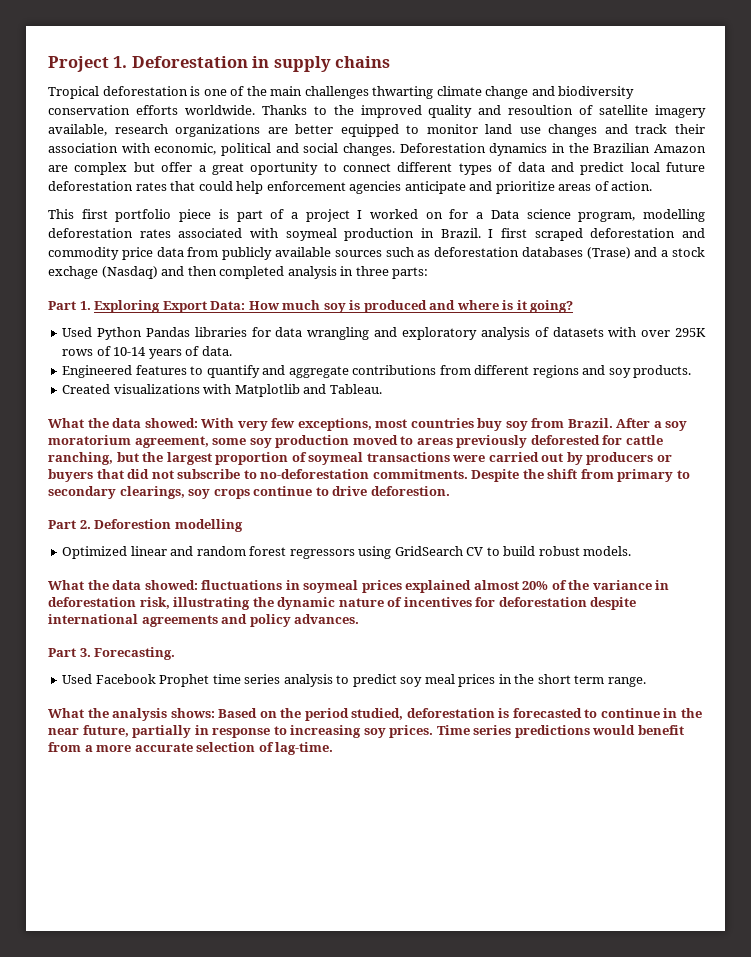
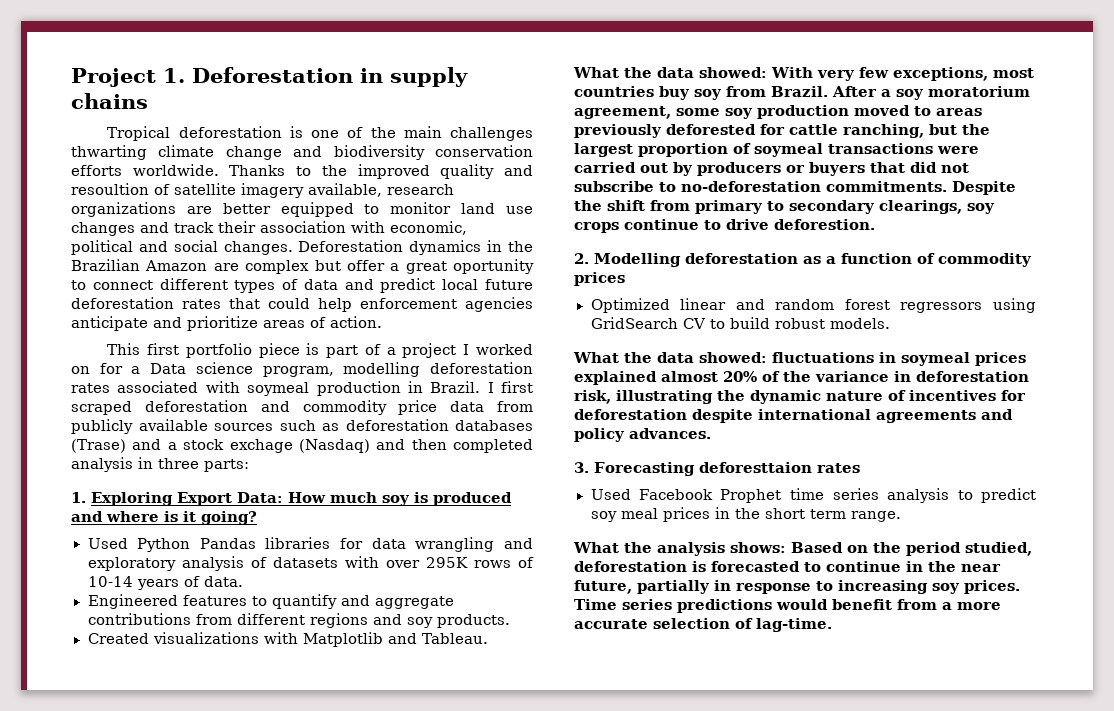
- Part 1. Exploring Export Data: How much soy is produced and where is it going?
+ 1. Exploring Export Data: How much soy is produced and where is it going?
- Part 2. Deforestion modelling
+ 2. Modelling deforestation as a function of commodity prices
- Part 3. Forecasting.
+ 3. Forecasting deforesttaion rates

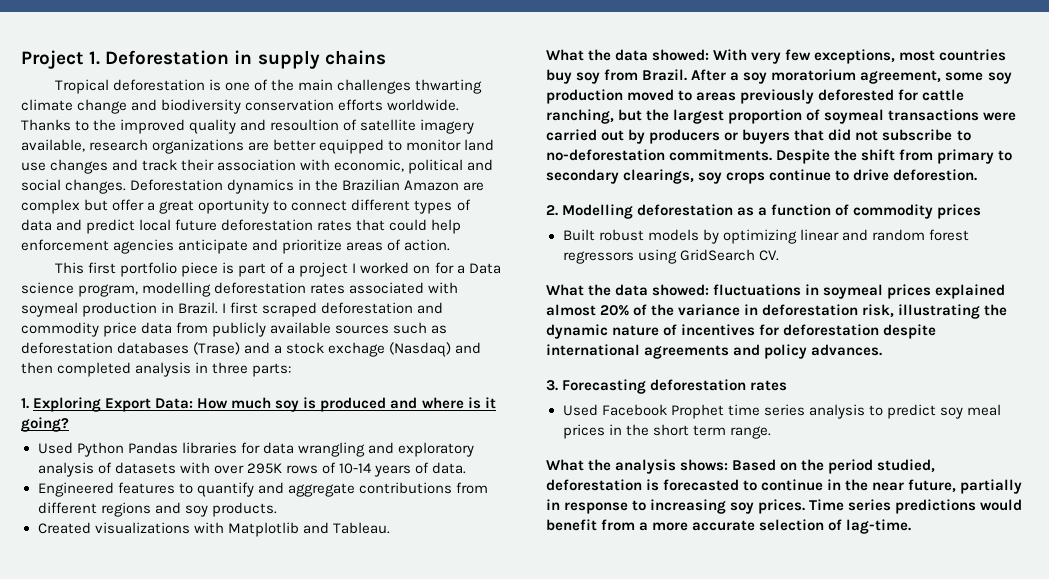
- Optimized linear and random forest regressors using GridSearch CV to build robust models.
+ Built robust models by optimizing linear and random forest regressors using GridSearch CV.
- 3. Forecasting deforesttaion rates
+ 3. Forecasting deforestation rates

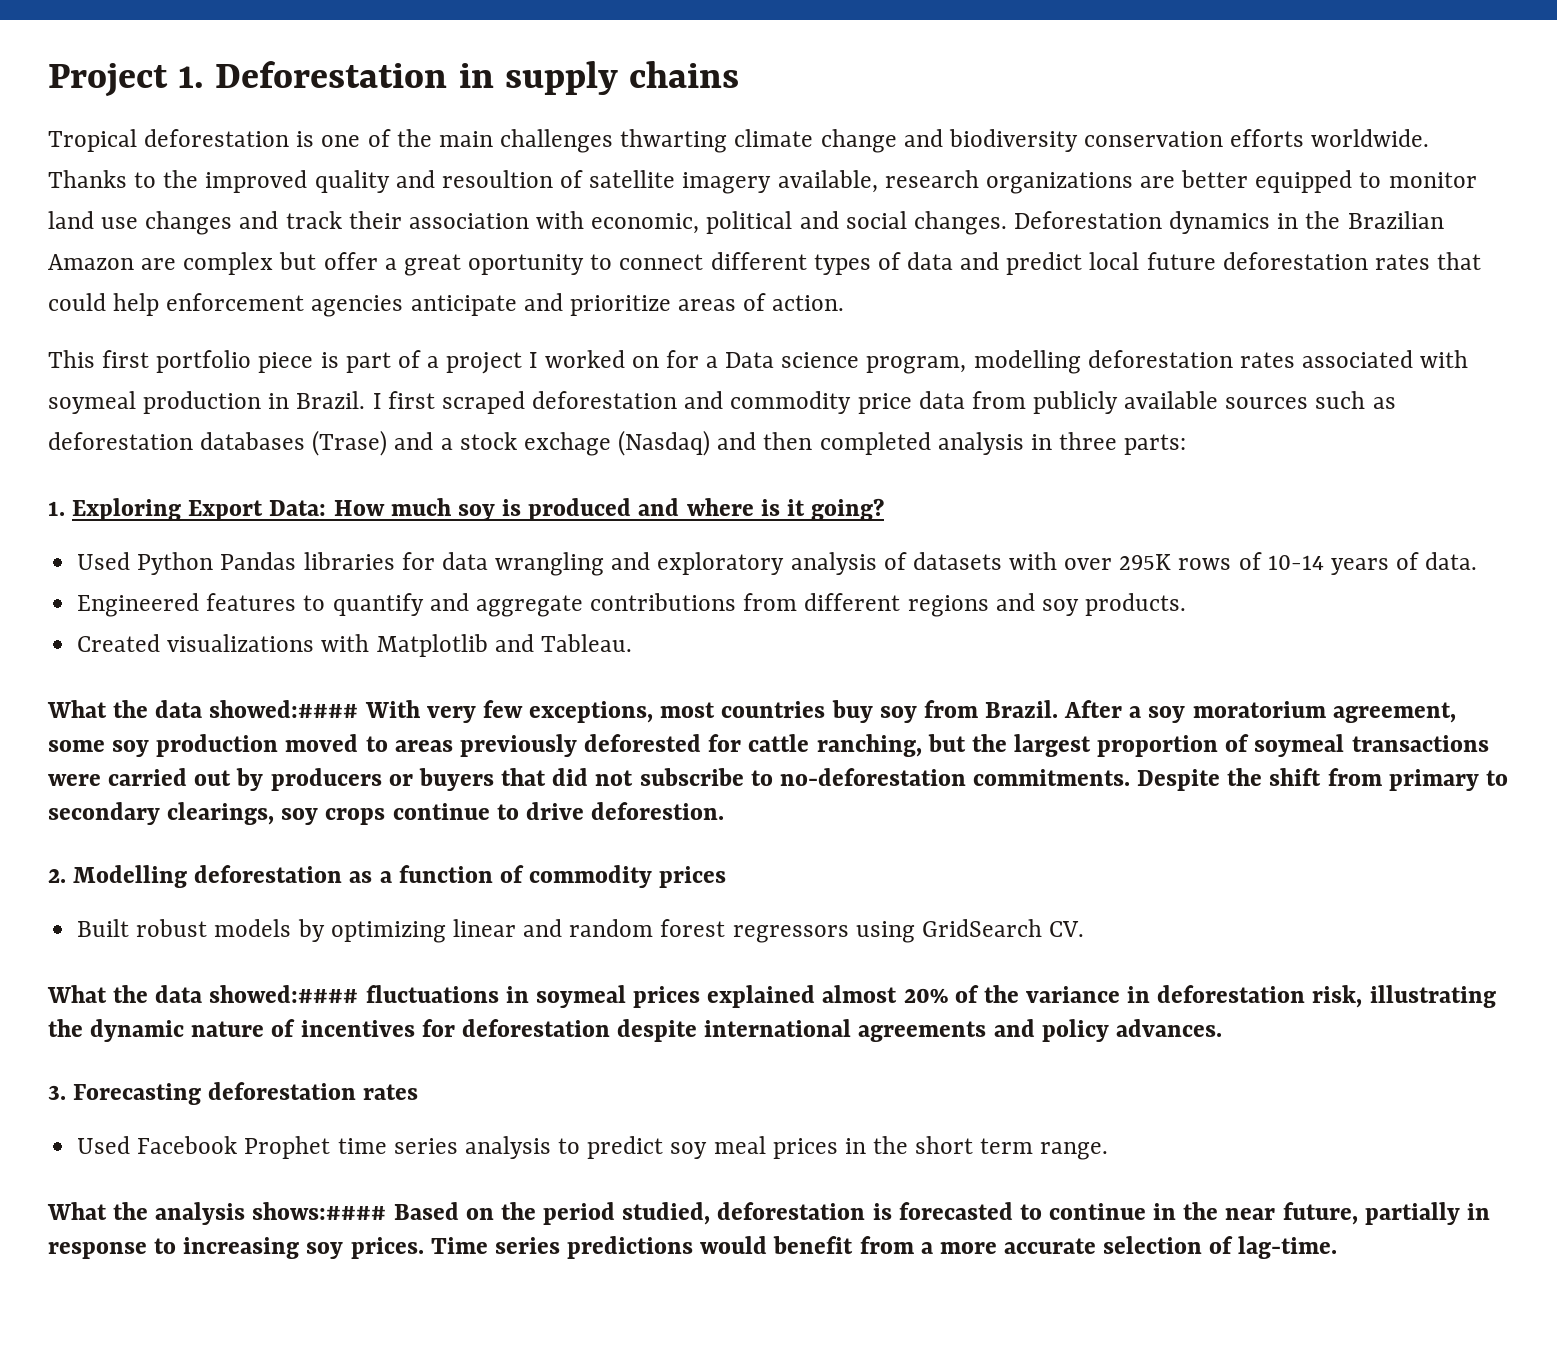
- What the data showed: With very few exceptions, most countries buy soy from Brazil.
+ What the data showed:#### With very few exceptions, most countries buy soy from Brazil.
- What the data showed: fluctuations in soymeal prices explained almost 20% of the variance in deforestation risk, illustrating the dynamic nature of incentives for deforestation despite international agreements and policy advances.
+ What the data showed:#### fluctuations in soymeal prices explained almost 20% of the variance in deforestation risk, illustrating the dynamic nature of incentives for deforestation despite international agreements and policy advances.
- What the analysis shows: Based on the period studied, deforestation is forecasted to continue in the near future, partially in response to increasing soy prices.
+ What the analysis shows:#### Based on the period studied, deforestation is forecasted to continue in the near future, partially in response to increasing soy prices.

